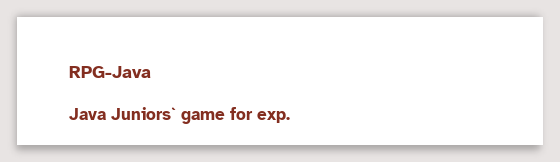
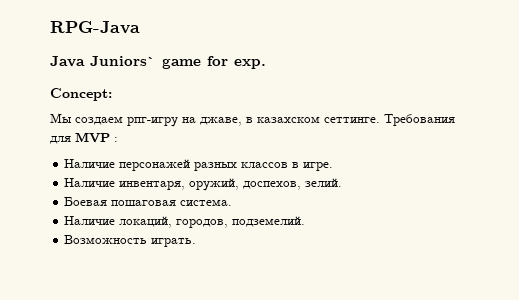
+ Concept:
+ Мы создаем рпг-игру на джаве, в казахском сеттинге. Требования для MVP :
+ Наличие персонажей разных классов в игре.
+ Наличие инвентаря, оружий, доспехов, зелий.
+ Боевая пошаговая система.
+ Наличие локаций, городов, подземелий.
+ Возможность играть.

